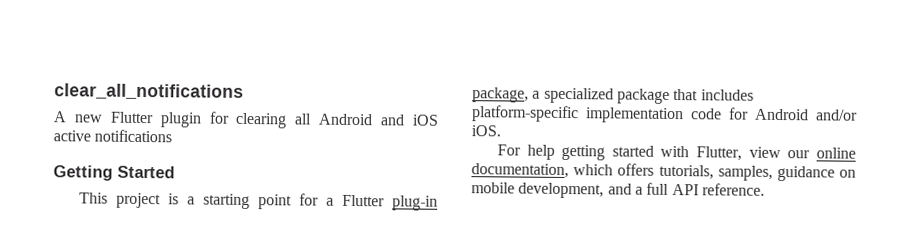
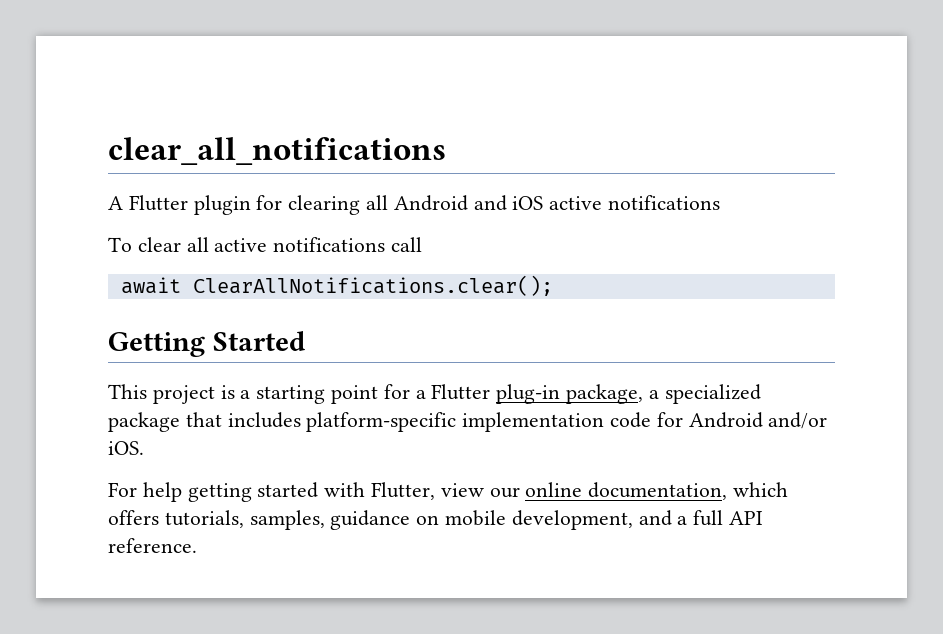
- A new Flutter plugin for clearing all Android and iOS active notifications
+ A Flutter plugin for clearing all Android and iOS active notifications
+ To clear all active notifications call
+ await ClearAllNotifications.clear();

